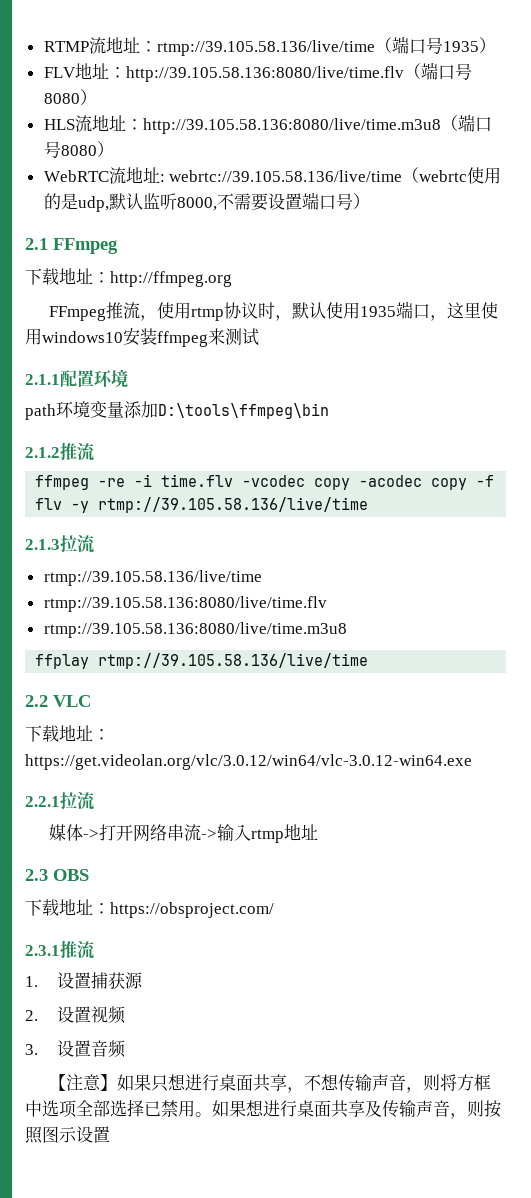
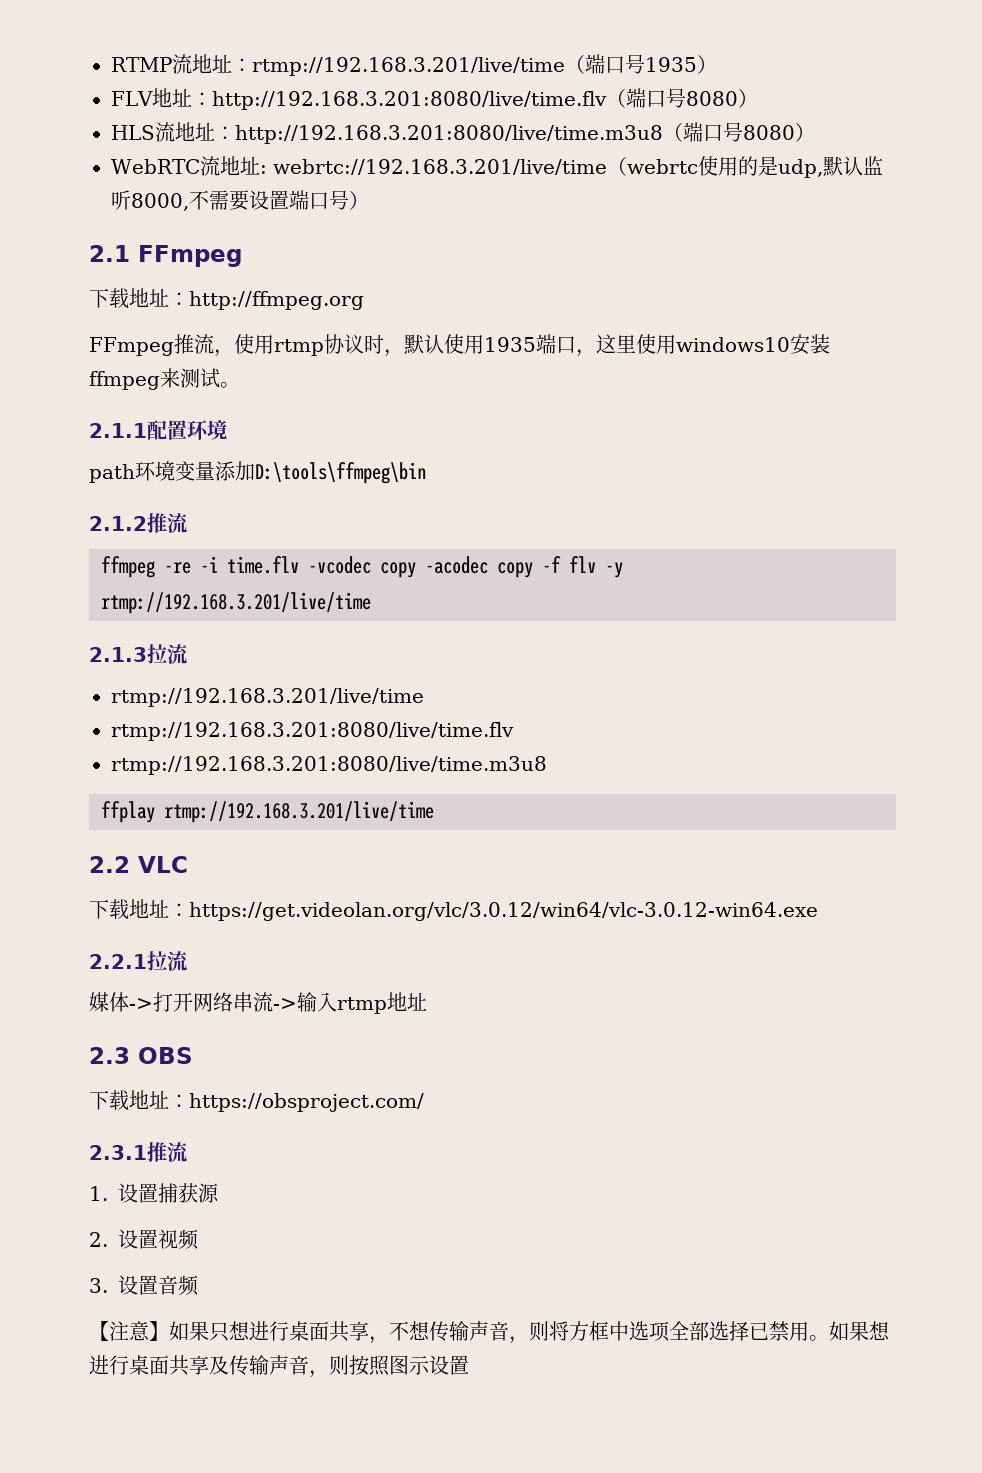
- RTMP流地址：rtmp://39.105.58.136/live/time（端口号1935）
+ RTMP流地址：rtmp://192.168.3.201/live/time（端口号1935）
- FLV地址：http://39.105.58.136:8080/live/time.flv（端口号8080）
+ FLV地址：http://192.168.3.201:8080/live/time.flv（端口号8080）
- HLS流地址：http://39.105.58.136:8080/live/time.m3u8（端口号8080）
+ HLS流地址：http://192.168.3.201:8080/live/time.m3u8（端口号8080）
- WebRTC流地址: webrtc://39.105.58.136/live/time（webrtc使用的是udp,默认监听8000,不需要设置端口号）
+ WebRTC流地址: webrtc://192.168.3.201/live/time（webrtc使用的是udp,默认监听8000,不需要设置端口号）
- FFmpeg推流，使用rtmp协议时，默认使用1935端口，这里使用windows10安装ffmpeg来测试
+ FFmpeg推流，使用rtmp协议时，默认使用1935端口，这里使用windows10安装ffmpeg来测试。
- ffmpeg -re -i time.flv -vcodec copy -acodec copy -f flv -y rtmp://39.105.58.136/live/time
+ ffmpeg -re -i time.flv -vcodec copy -acodec copy -f flv -y rtmp://192.168.3.201/live/time
  2.1.3拉流
- rtmp://39.105.58.136/live/time
- rtmp://39.105.58.136:8080/live/time.flv
- rtmp://39.105.58.136:8080/live/time.m3u8
+ rtmp://192.168.3.201/live/time
+ rtmp://192.168.3.201:8080/live/time.flv
+ rtmp://192.168.3.201:8080/live/time.m3u8
- ffplay rtmp://39.105.58.136/live/time
+ ffplay rtmp://192.168.3.201/live/time

